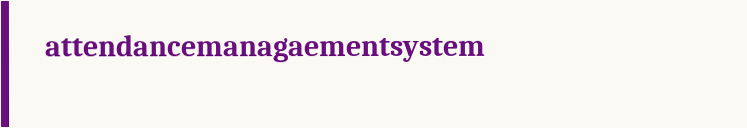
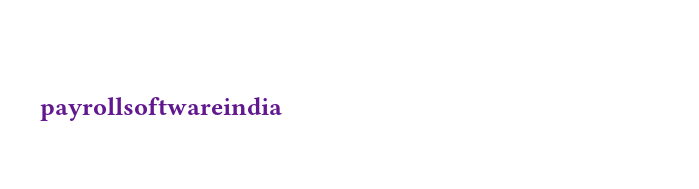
- attendancemanagaementsystem
+ payrollsoftwareindia

